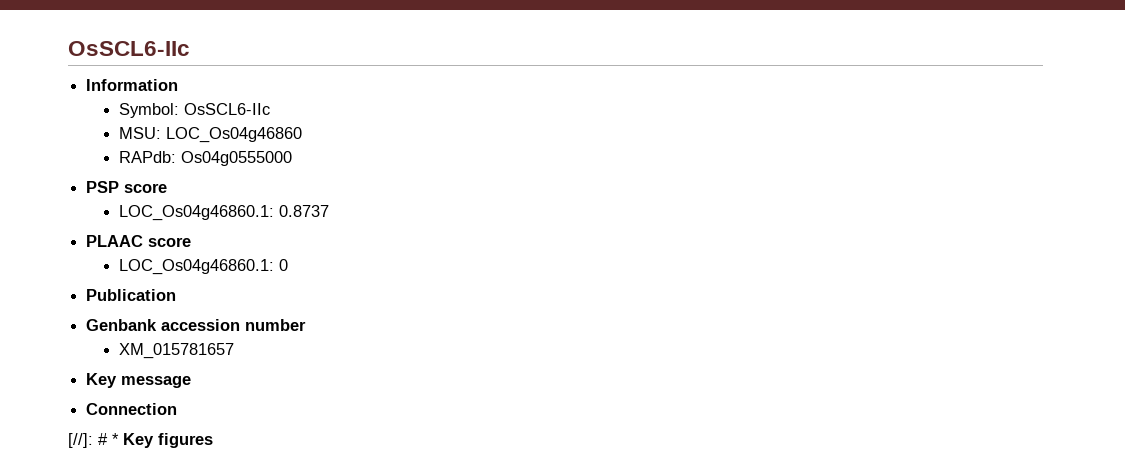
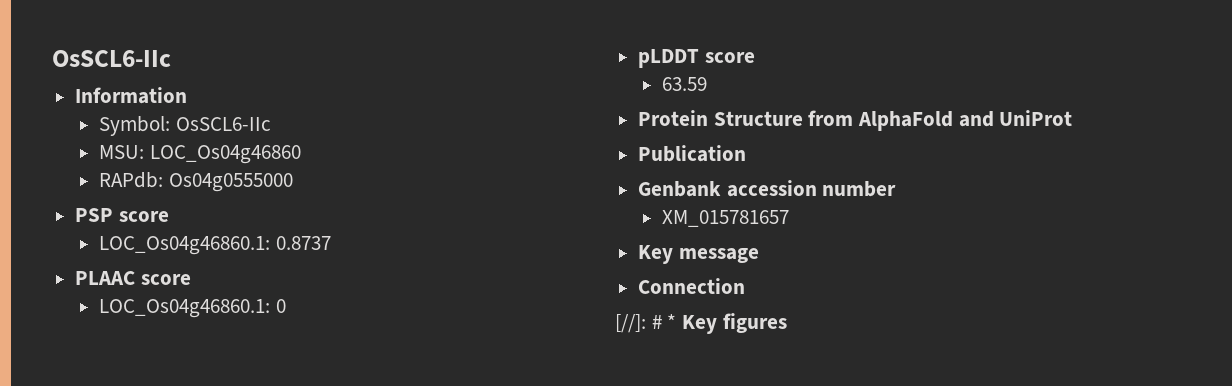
+ pLDDT score
+ 63.59
+ Protein Structure from AlphaFold and UniProt

